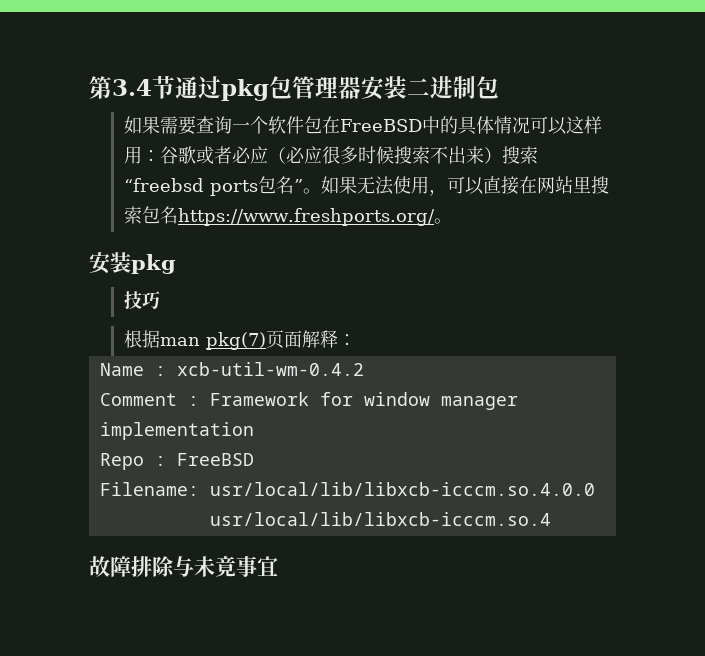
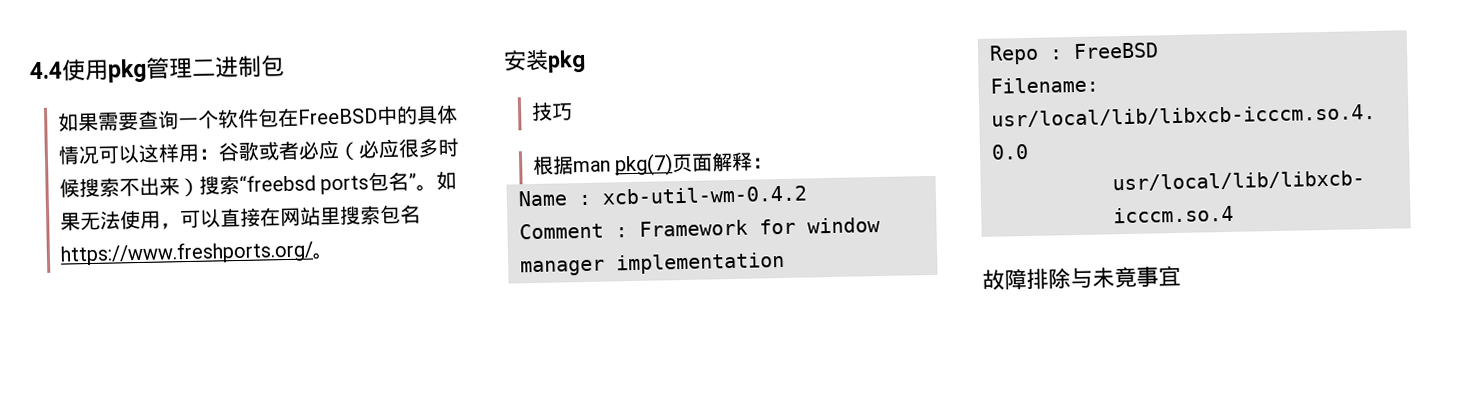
- 第3.4节通过pkg包管理器安装二进制包
+ 4.4使用pkg管理二进制包

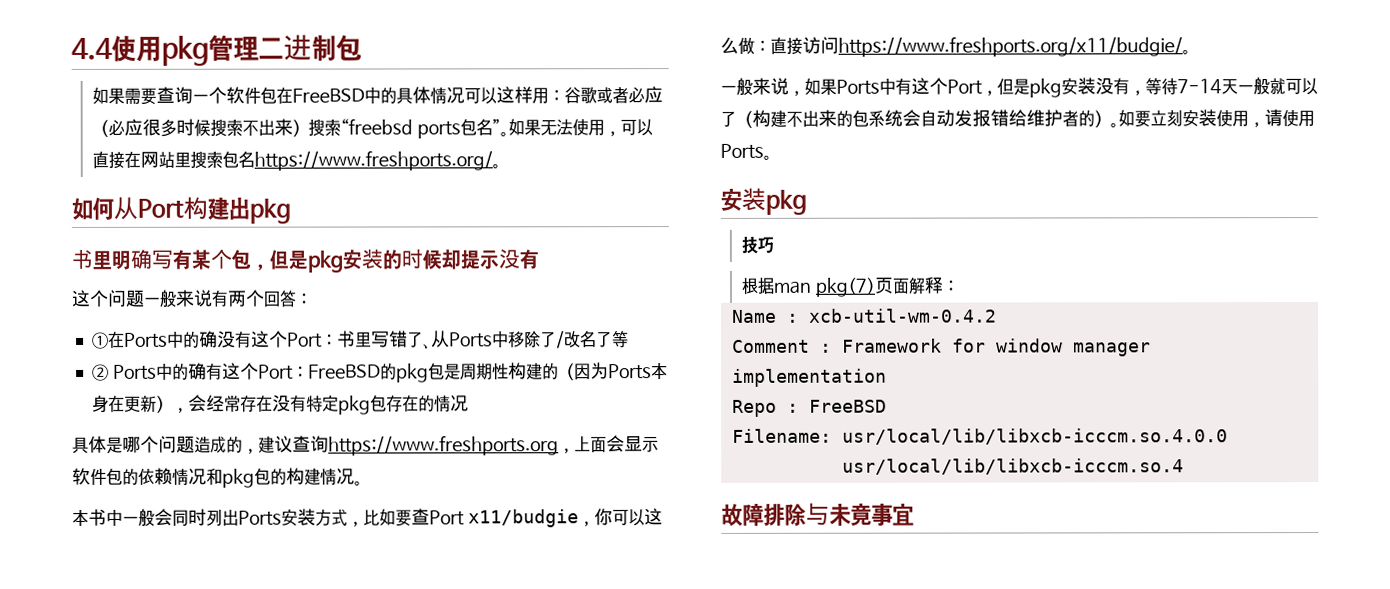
+ 如何从Port构建出pkg
+ 书里明确写有某个包，但是pkg安装的时候却提示没有
+ 这个问题一般来说有两个回答：
+ ①在Ports中的确没有这个Port：书里写错了、从Ports中移除了/改名了等
+ ② Ports中的确有这个Port：FreeBSD的pkg包是周期性构建的（因为Ports本身在更新），会经常存在没有特定pkg包存在的情况
+ 具体是哪个问题造成的，建议查询https://www.freshports.org，上面会显示软件包的依赖情况和pkg包的构建情况。
+ 本书中一般会同时列出Ports安装方式，比如要查Port x11/budgie，你可以这么做：直接访问https://www.freshports.org/x11/budgie/。
+ 一般来说，如果Ports中有这个Port，但是pkg安装没有，等待7-14天一般就可以了（构建不出来的包系统会自动发报错给维护者的）。如要立刻安装使用，请使用Ports。

